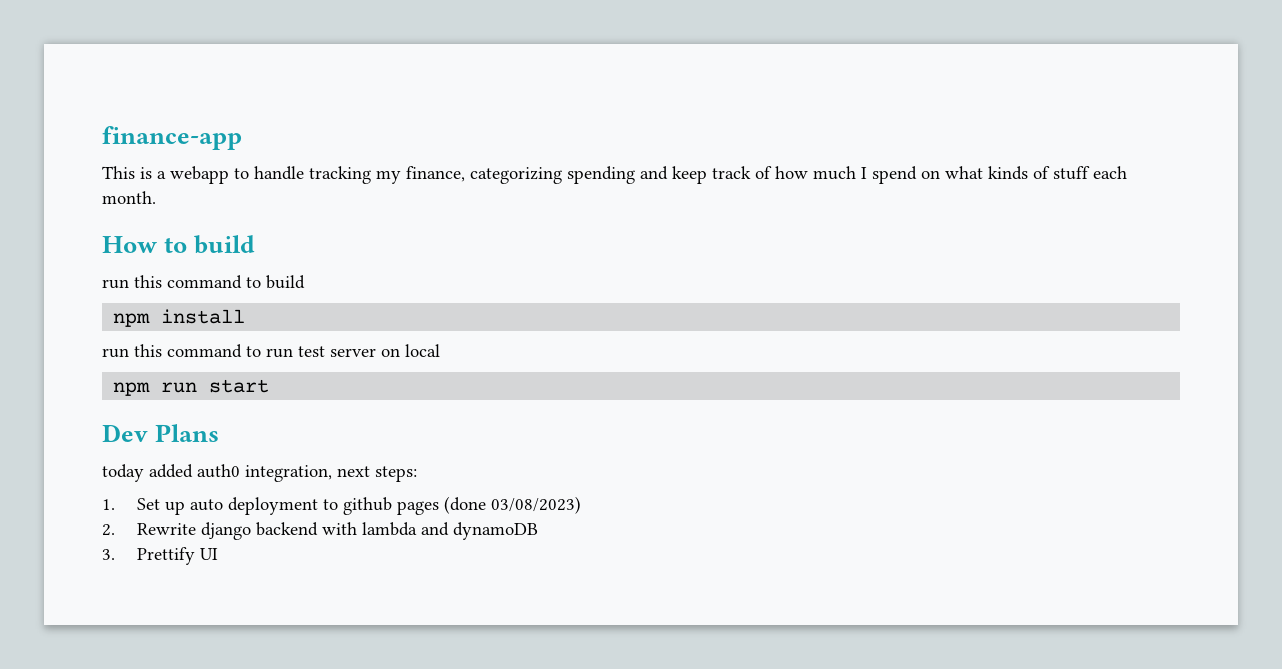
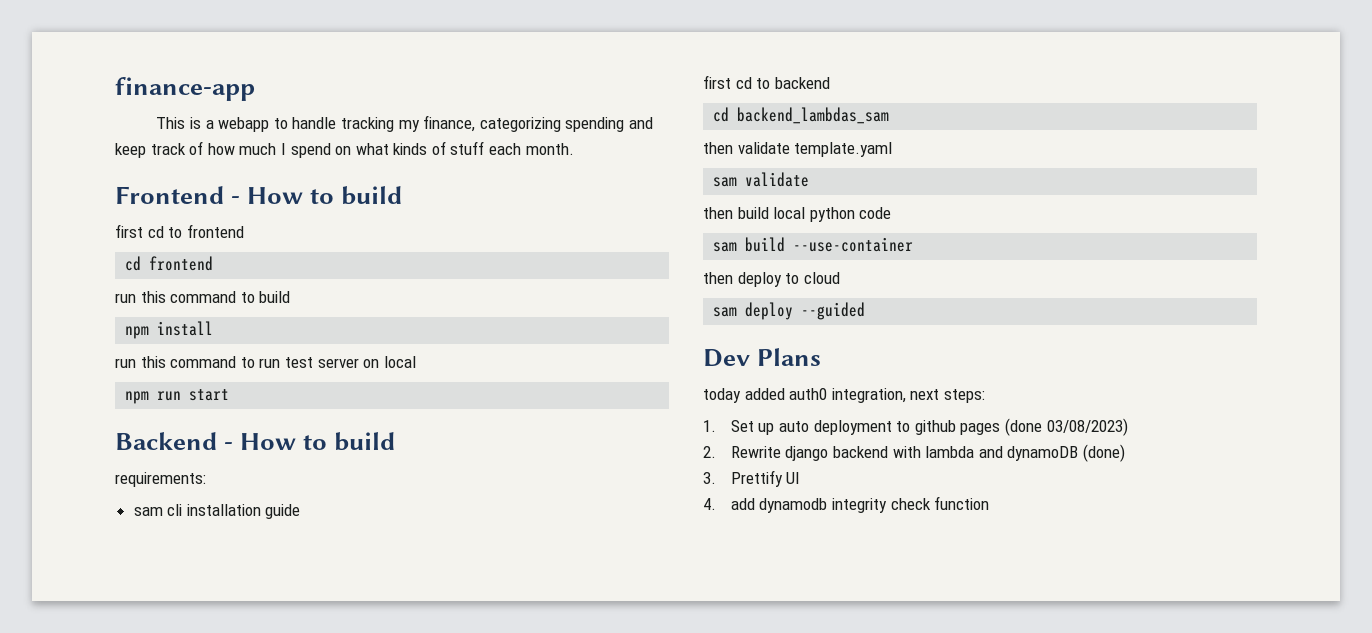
- How to build
+ Frontend - How to build
+ first cd to frontend
+ cd frontend
+ Backend - How to build
+ requirements:
+ sam cli installation guide
+ first cd to backend
+ cd backend_lambdas_sam
+ then validate template.yaml
+ sam validate
+ then build local python code
+ sam build --use-container
+ then deploy to cloud
+ sam deploy --guided
- 2. Rewrite django backend with lambda and dynamoDB
+ 2. Rewrite django backend with lambda and dynamoDB (done)
+ 4. add dynamodb integrity check function

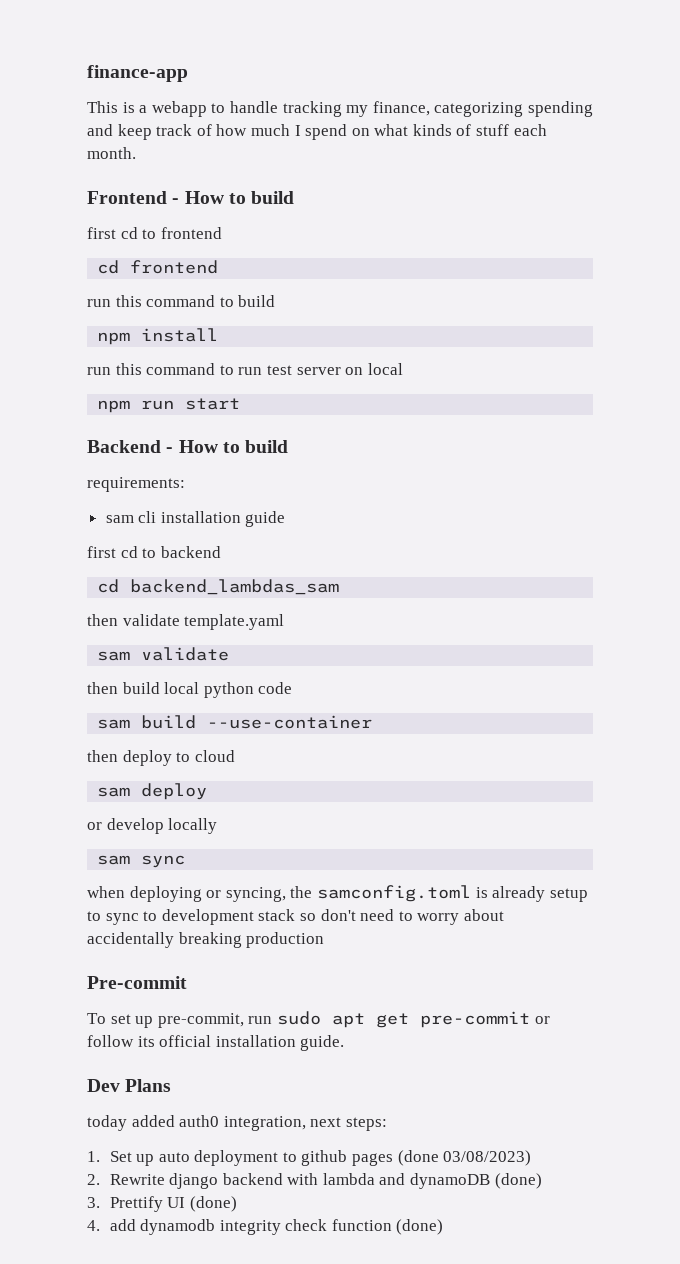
- sam deploy --guided
+ sam deploy
+ or develop locally
+ sam sync
+ when deploying or syncing, the samconfig.toml is already setup to sync to development stack so don't need to worry about accidentally breaking production
+ Pre-commit
+ To set up pre-commit, run sudo apt get pre-commit or follow its official installation guide.
- 3. Prettify UI
+ 3. Prettify UI (done)
- 4. add dynamodb integrity check function
+ 4. add dynamodb integrity check function (done)

